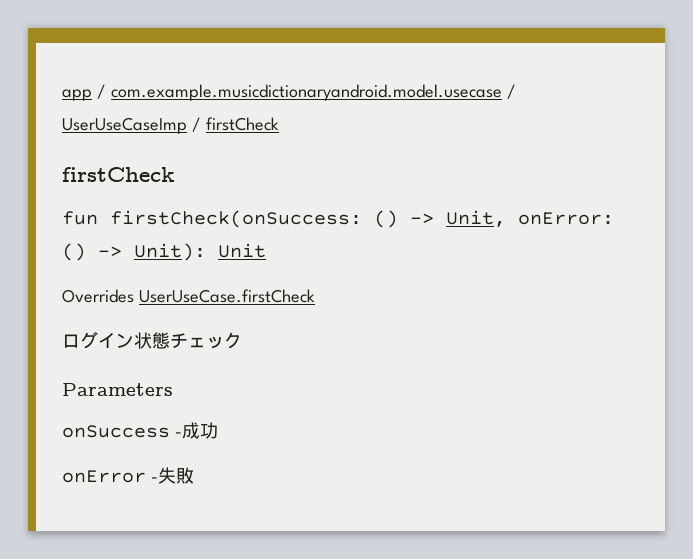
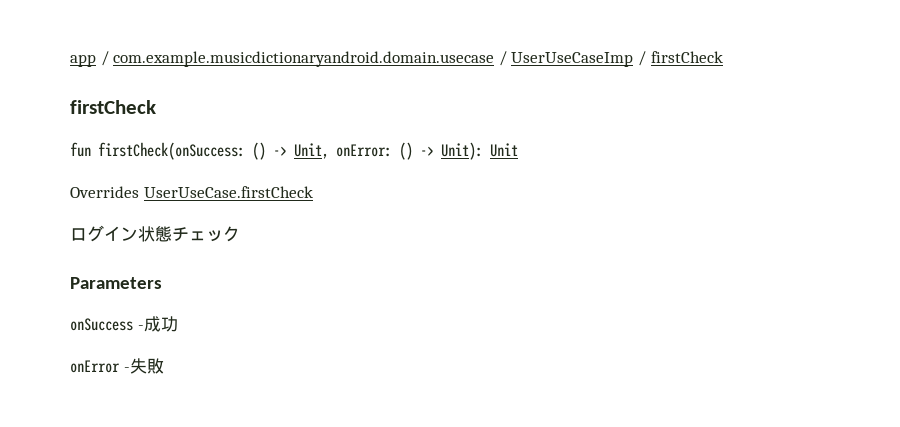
- app / com.example.musicdictionaryandroid.model.usecase / UserUseCaseImp / firstCheck
+ app / com.example.musicdictionaryandroid.domain.usecase / UserUseCaseImp / firstCheck

